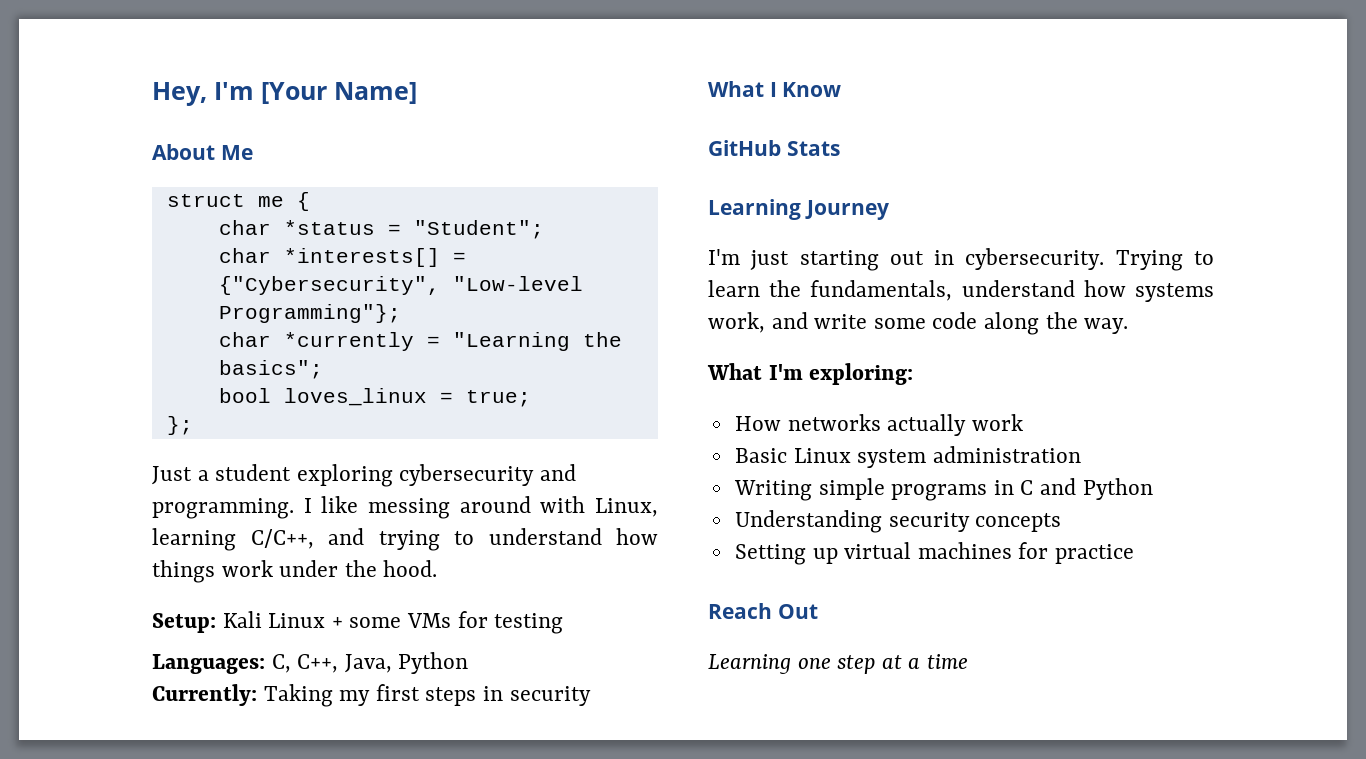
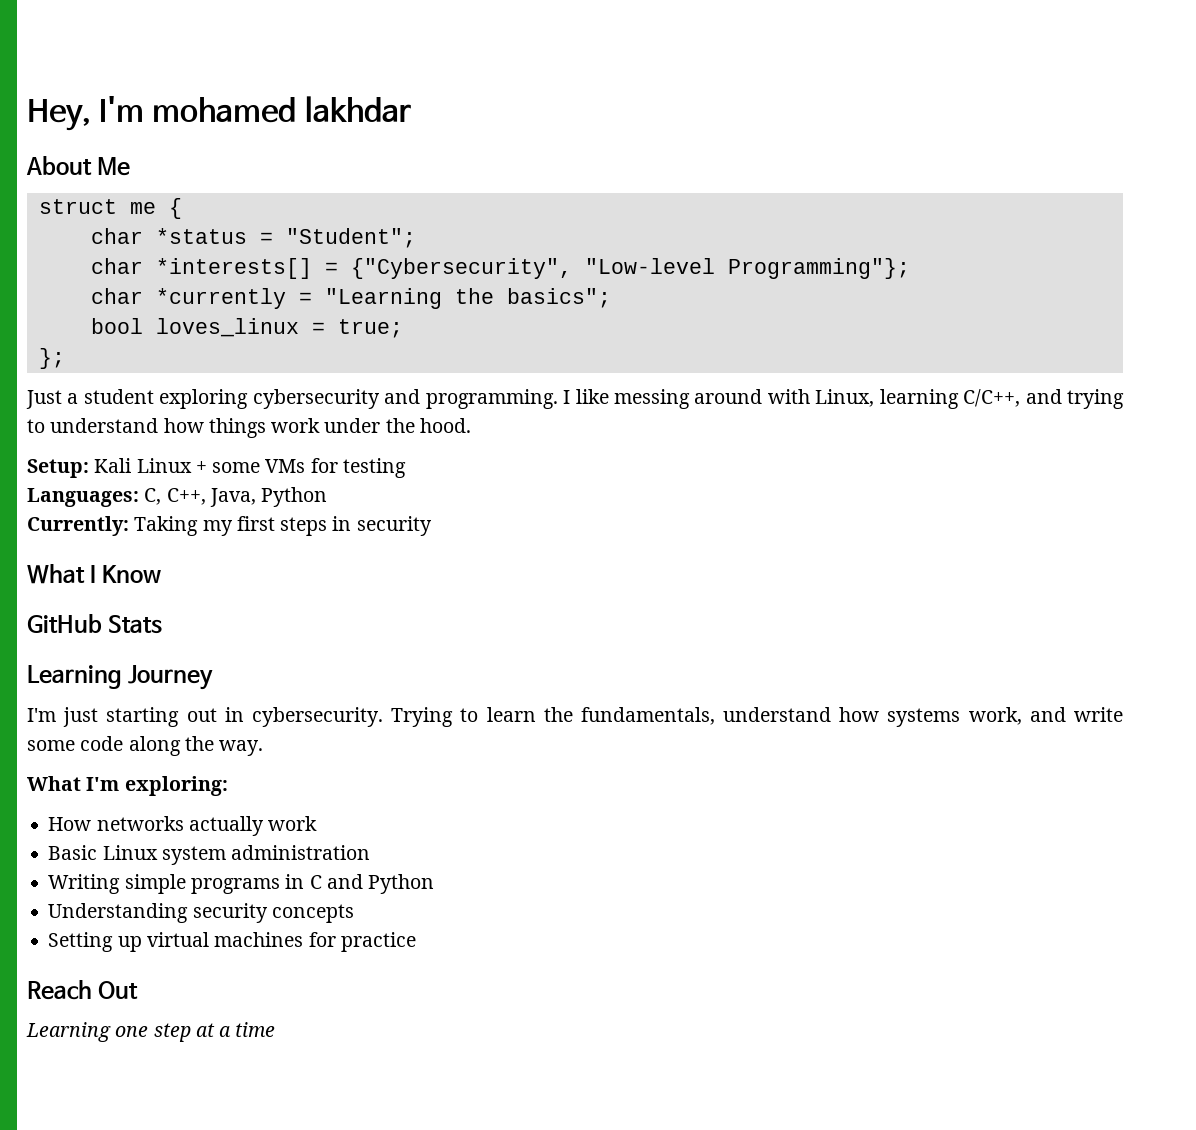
- Hey, I'm [Your Name]
+ Hey, I'm mohamed lakhdar

